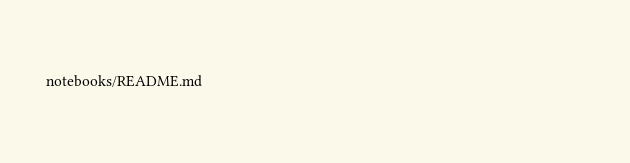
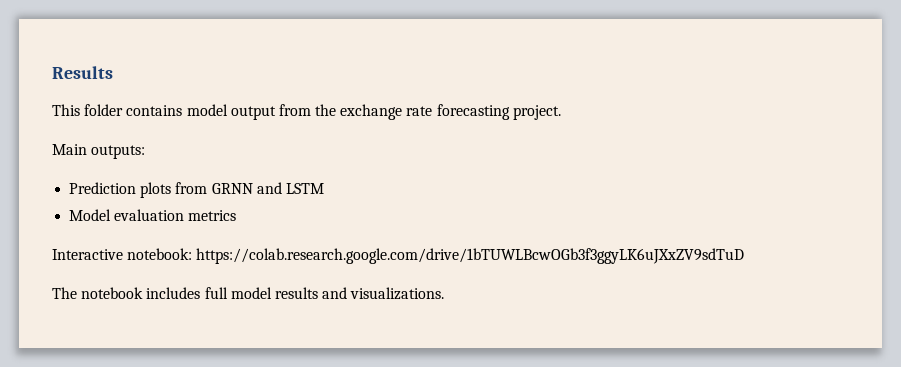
- notebooks/README.md
+ Results
+ This folder contains model output from the exchange rate forecasting project.
+ Main outputs:
+ Prediction plots from GRNN and LSTM
+ Model evaluation metrics
+ Interactive notebook: https://colab.research.google.com/drive/1bTUWLBcwOGb3f3ggyLK6uJXxZV9sdTuD
+ The notebook includes full model results and visualizations.

